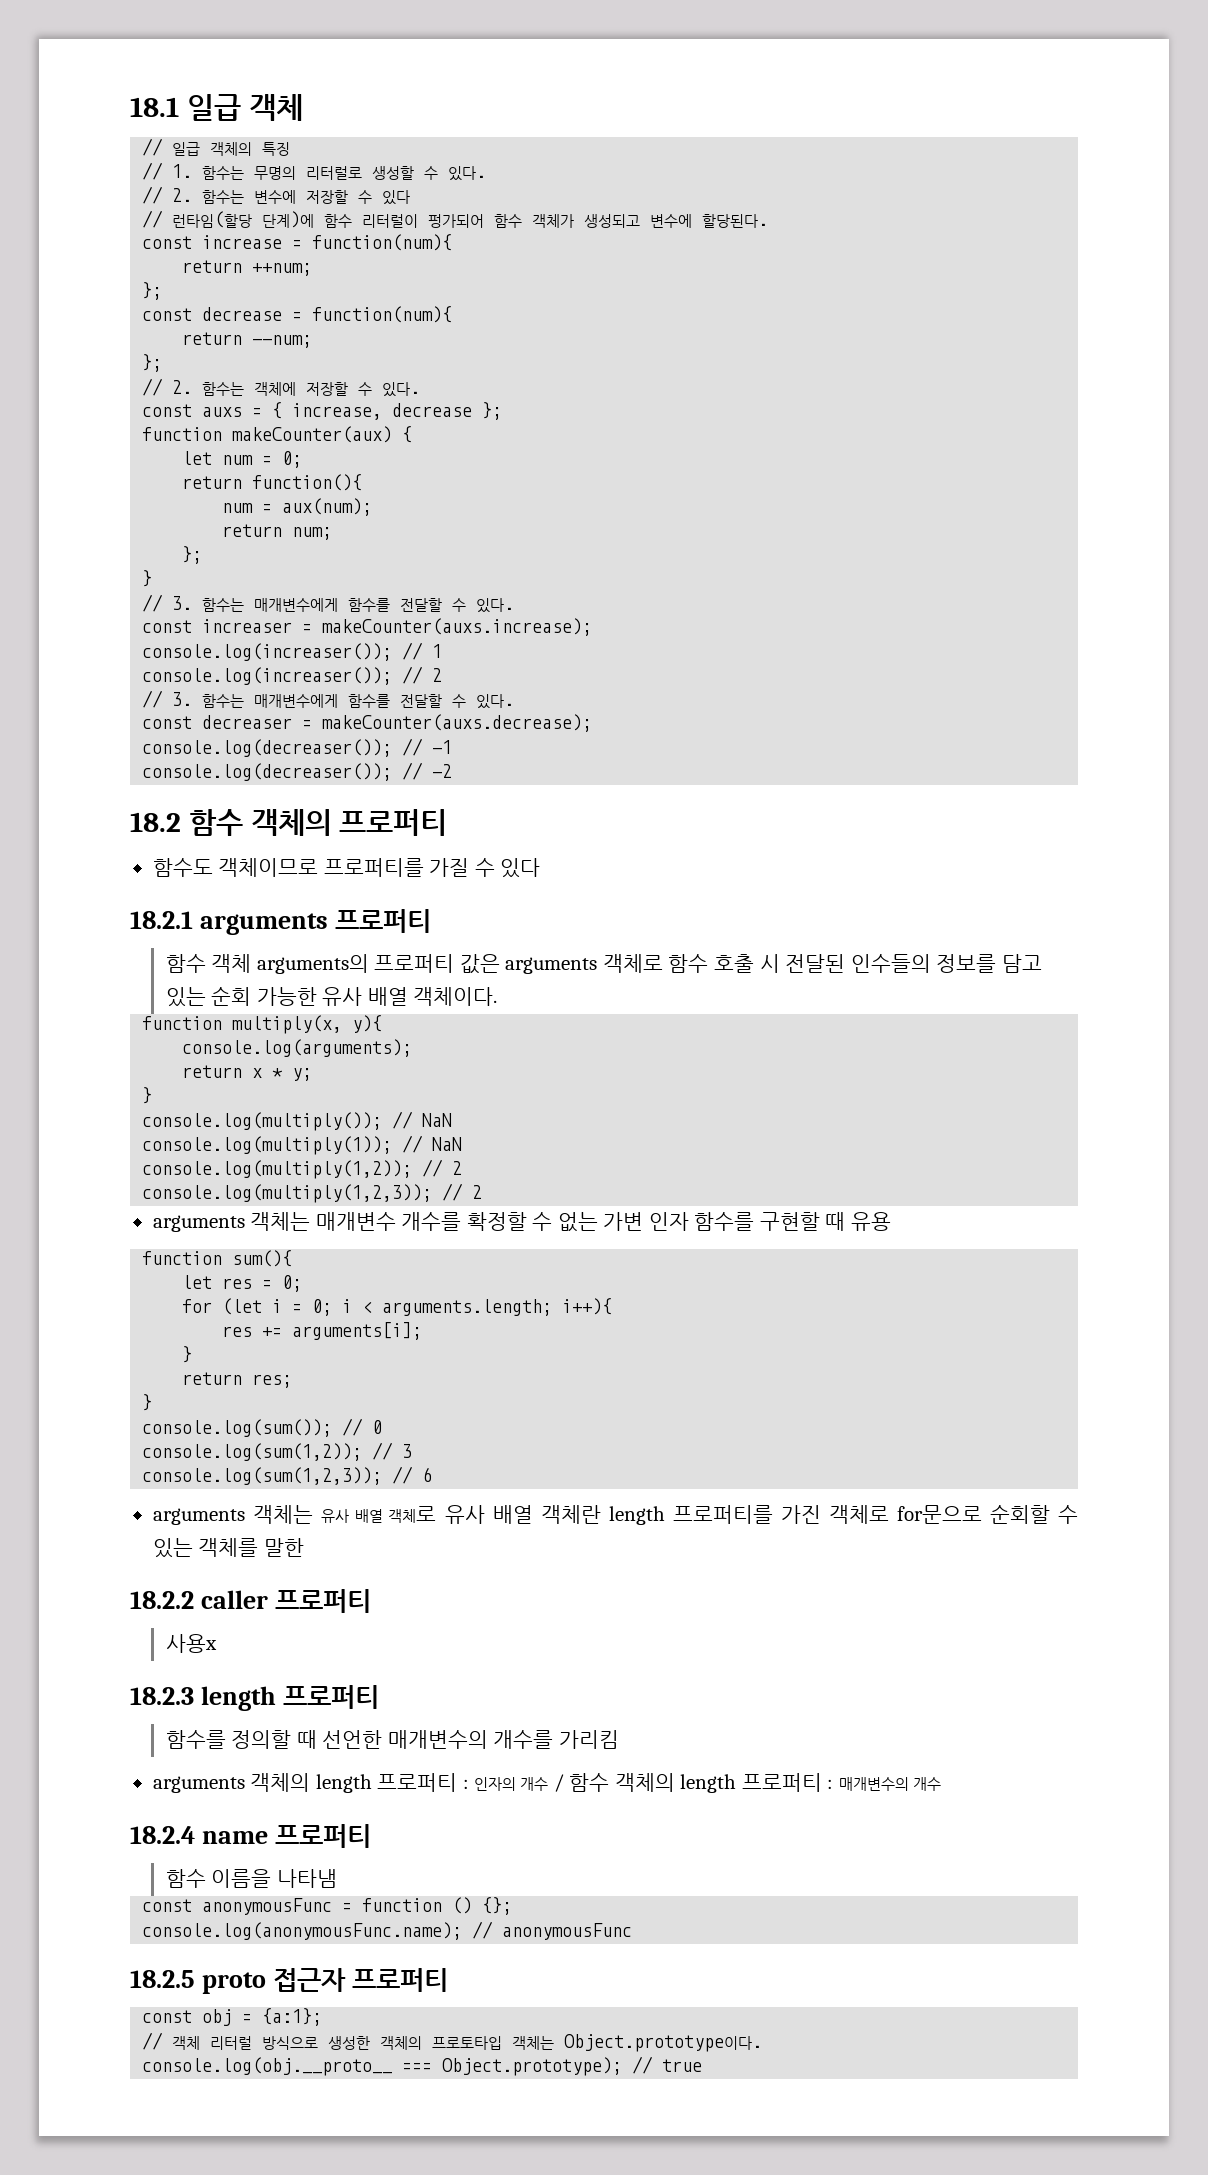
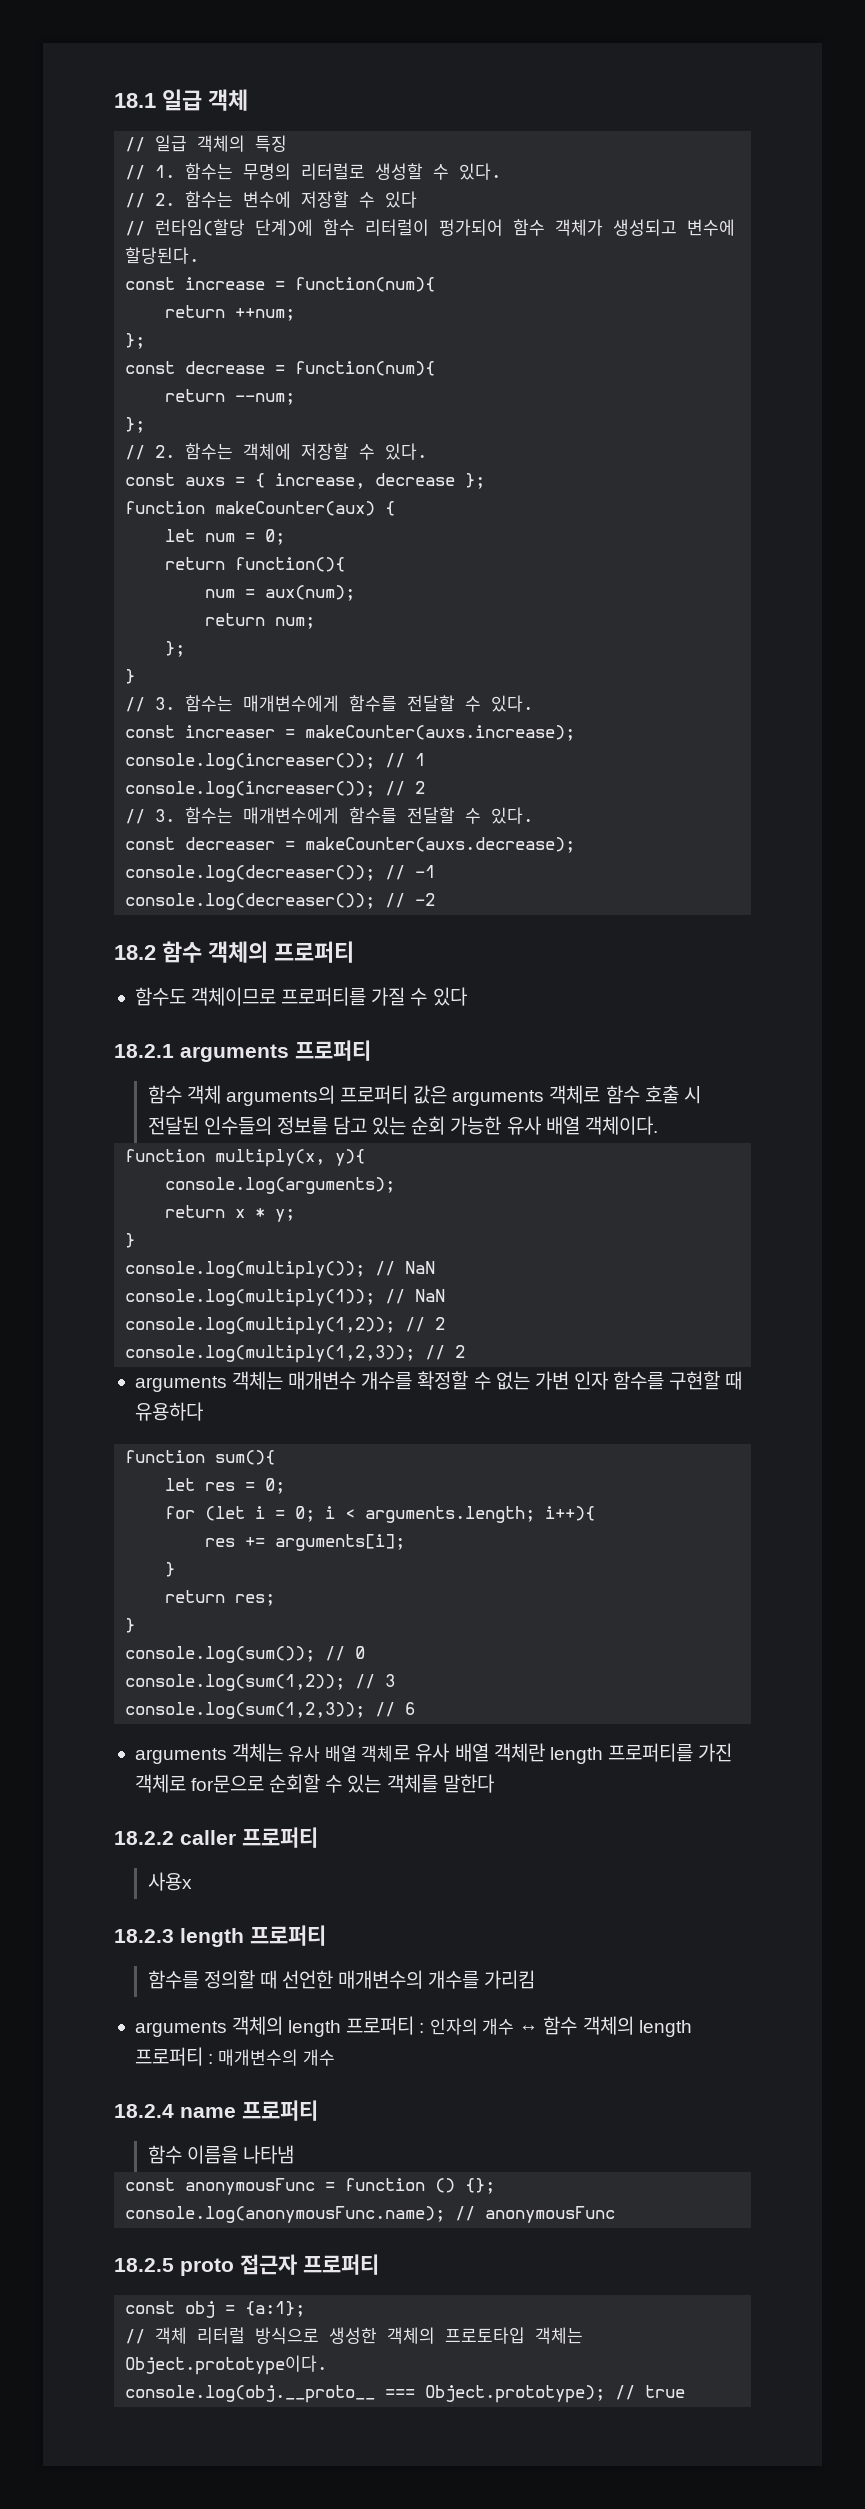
- arguments 객체는 매개변수 개수를 확정할 수 없는 가변 인자 함수를 구현할 때 유용
+ arguments 객체는 매개변수 개수를 확정할 수 없는 가변 인자 함수를 구현할 때 유용하다
- arguments 객체는 유사 배열 객체로 유사 배열 객체란 length 프로퍼티를 가진 객체로 for문으로 순회할 수 있는 객체를 말한
+ arguments 객체는 유사 배열 객체로 유사 배열 객체란 length 프로퍼티를 가진 객체로 for문으로 순회할 수 있는 객체를 말한다
- arguments 객체의 length 프로퍼티 : 인자의 개수 / 함수 객체의 length 프로퍼티 : 매개변수의 개수
+ arguments 객체의 length 프로퍼티 : 인자의 개수 ↔ 함수 객체의 length 프로퍼티 : 매개변수의 개수

